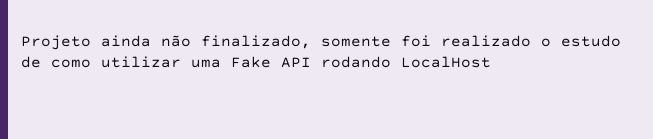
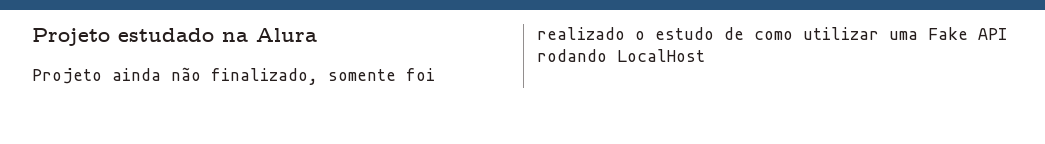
+ Projeto estudado na Alura

